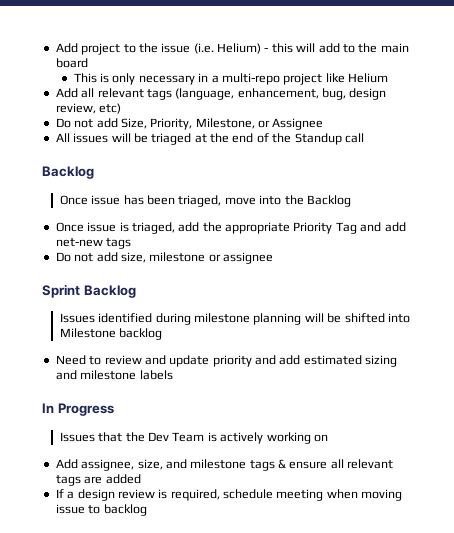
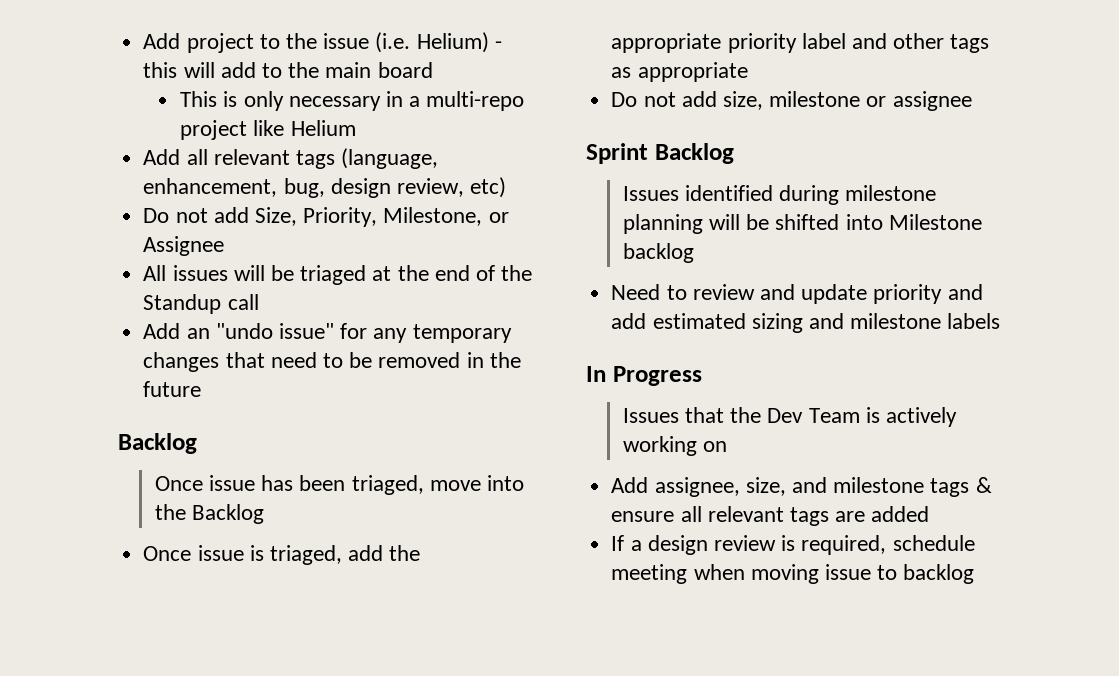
+ Add an "undo issue" for any temporary changes that need to be removed in the future
- Once issue is triaged, add the appropriate Priority Tag and add net-new tags
+ Once issue is triaged, add the appropriate priority label and other tags as appropriate

